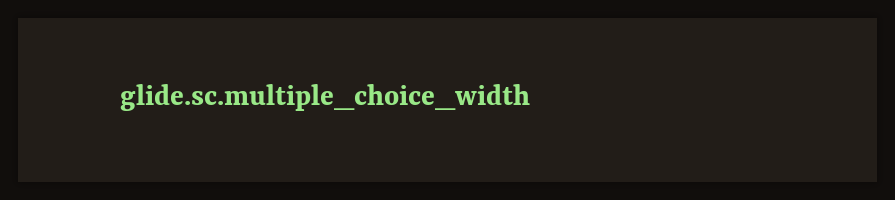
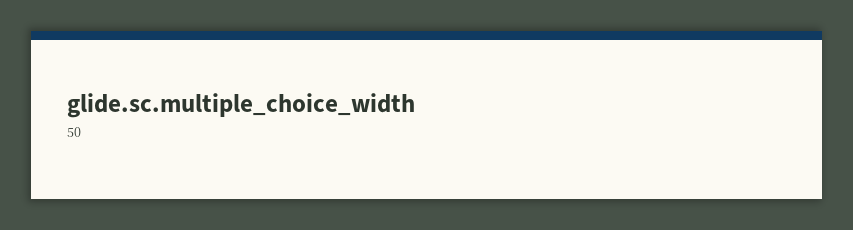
+ 50

